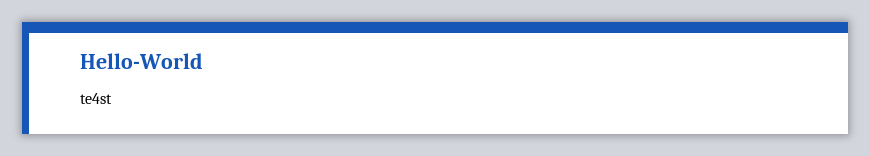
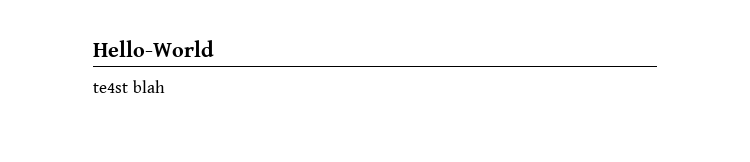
- te4st
+ te4st blah

